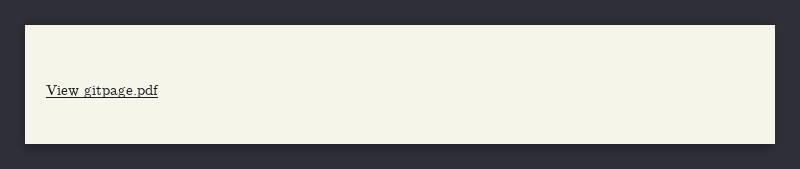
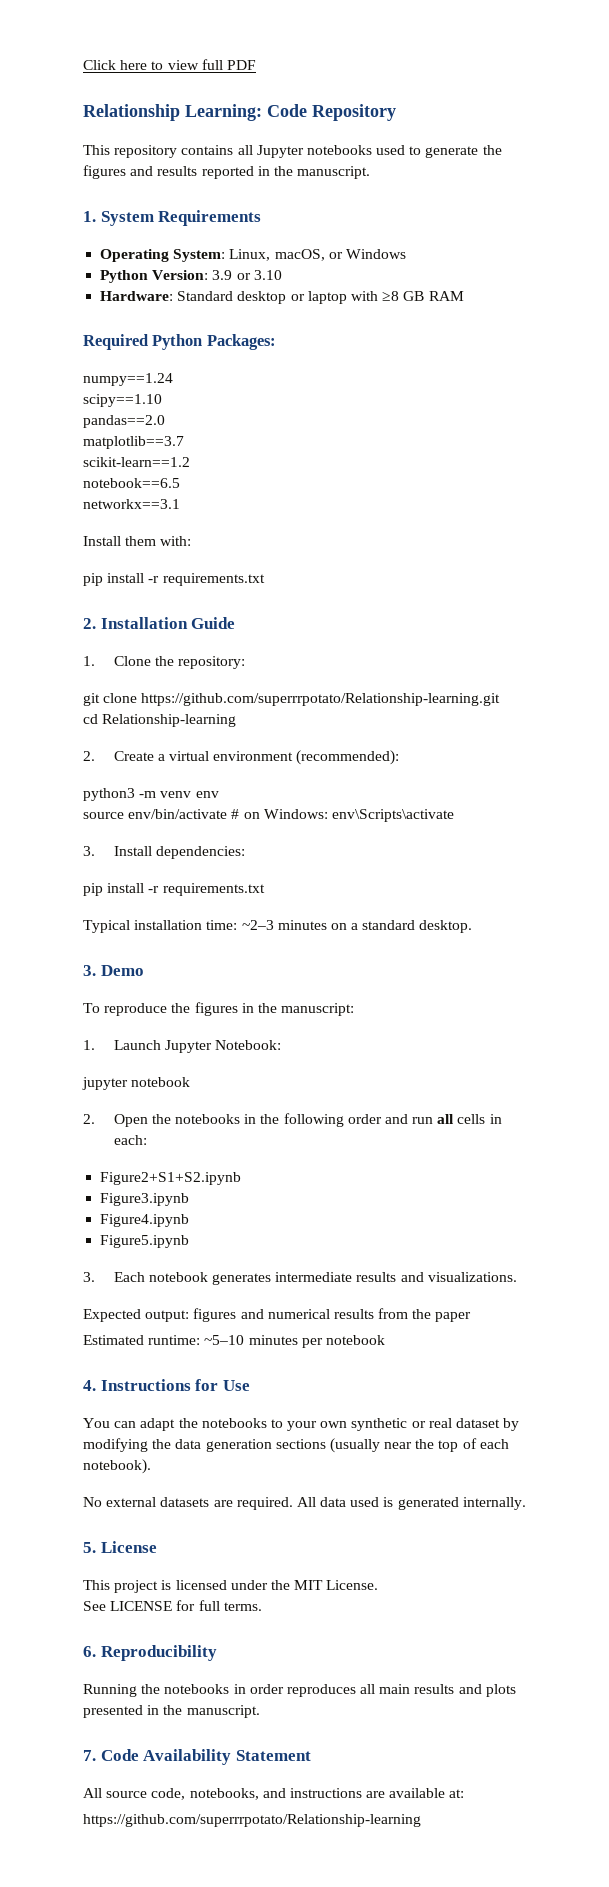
- View gitpage.pdf
+ Click here to view full PDF
+ Relationship Learning: Code Repository
+ This repository contains all Jupyter notebooks used to generate the figures and results reported in the manuscript.
+ 1. System Requirements
+ Operating System: Linux, macOS, or Windows
+ Python Version: 3.9 or 3.10
+ Hardware: Standard desktop or laptop with ≥8 GB RAM
+ Required Python Packages:
+ numpy==1.24
+ scipy==1.10
+ pandas==2.0
+ matplotlib==3.7
+ scikit-learn==1.2
+ notebook==6.5
+ networkx==3.1
+ Install them with:
+ pip install -r requirements.txt
+ 2. Installation Guide
+ 1. Clone the repository:
+ git clone https://github.com/superrrpotato/Relationship-learning.git
+ cd Relationship-learning
+ 2. Create a virtual environment (recommended):
+ python3 -m venv env
+ source env/bin/activate # on Windows: env\Scripts\activate
+ 3. Install dependencies:
+ pip install -r requirements.txt
+ Typical installation time: ~2–3 minutes on a standard desktop.
+ 3. Demo
+ To reproduce the figures in the manuscript:
+ 1. Launch Jupyter Notebook:
+ jupyter notebook
+ 2. Open the notebooks in the following order and run all cells in each:
+ Figure2+S1+S2.ipynb
+ Figure3.ipynb
+ Figure4.ipynb
+ Figure5.ipynb
+ 3. Each notebook generates intermediate results and visualizations.
+ Expected output: figures and numerical results from the paper
+ Estimated runtime: ~5–10 minutes per notebook
+ 4. Instructions for Use
+ You can adapt the notebooks to your own synthetic or real dataset by modifying the data generation sections (usually near the top of each notebook).
+ No external datasets are required. All data used is generated internally.
+ 5. License
+ This project is licensed under the MIT License.
+ See LICENSE for full terms.
+ 6. Reproducibility
+ Running the notebooks in order reproduces all main results and plots presented in the manuscript.
+ 7. Code Availability Statement
+ All source code, notebooks, and instructions are available at:
+ https://github.com/superrrpotato/Relationship-learning

